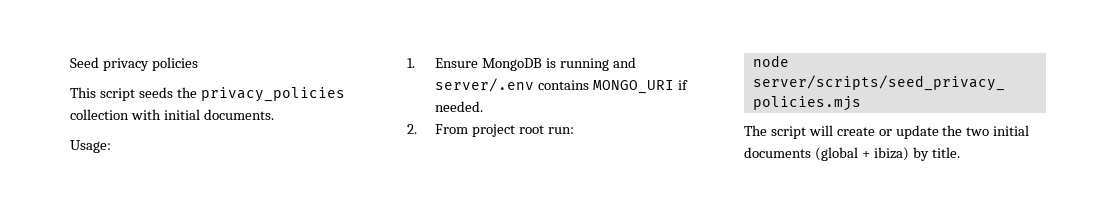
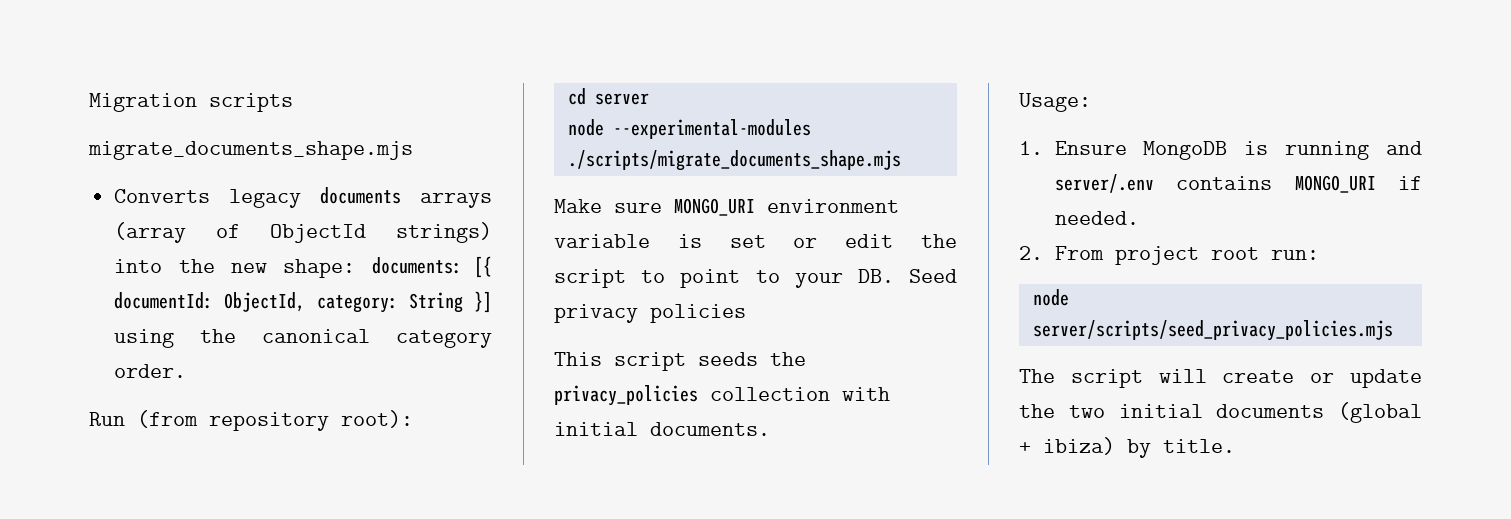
- Seed privacy policies
+ Migration scripts
+ migrate_documents_shape.mjs
+ Converts legacy documents arrays (array of ObjectId strings) into the new shape: documents: [{ documentId: ObjectId, category: String }] using the canonical category order.
+ Run (from repository root):
+ cd server
+ node --experimental-modules ./scripts/migrate_documents_shape.mjs
+ Make sure MONGO_URI environment variable is set or edit the script to point to your DB. Seed privacy policies

